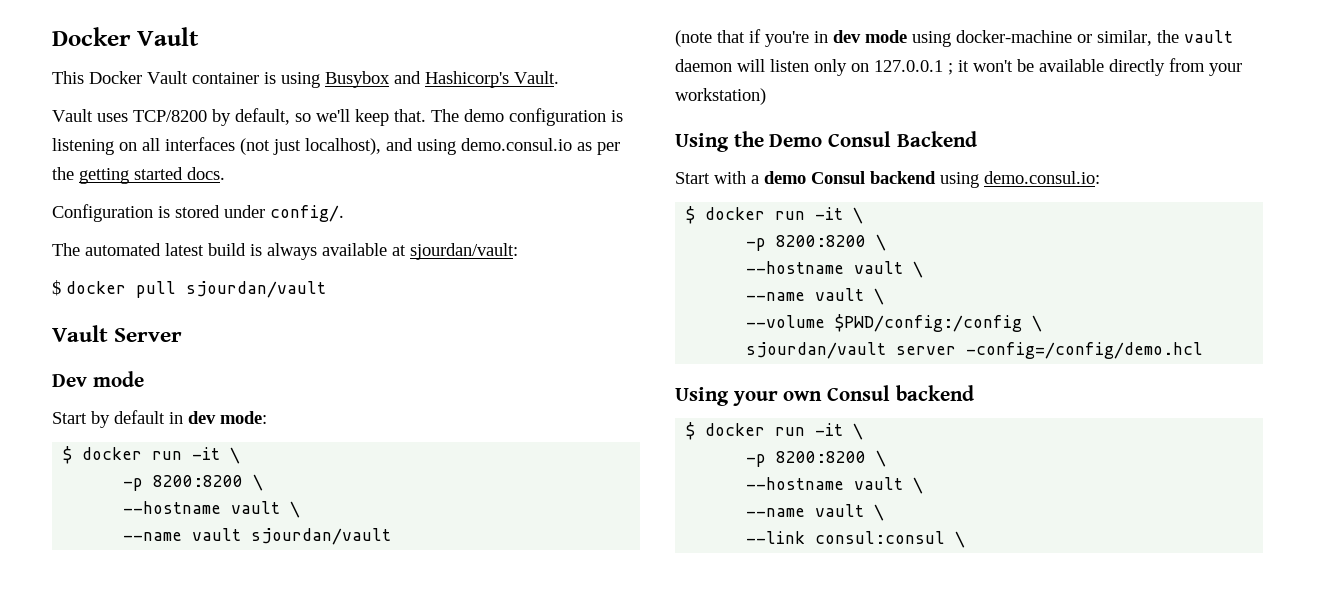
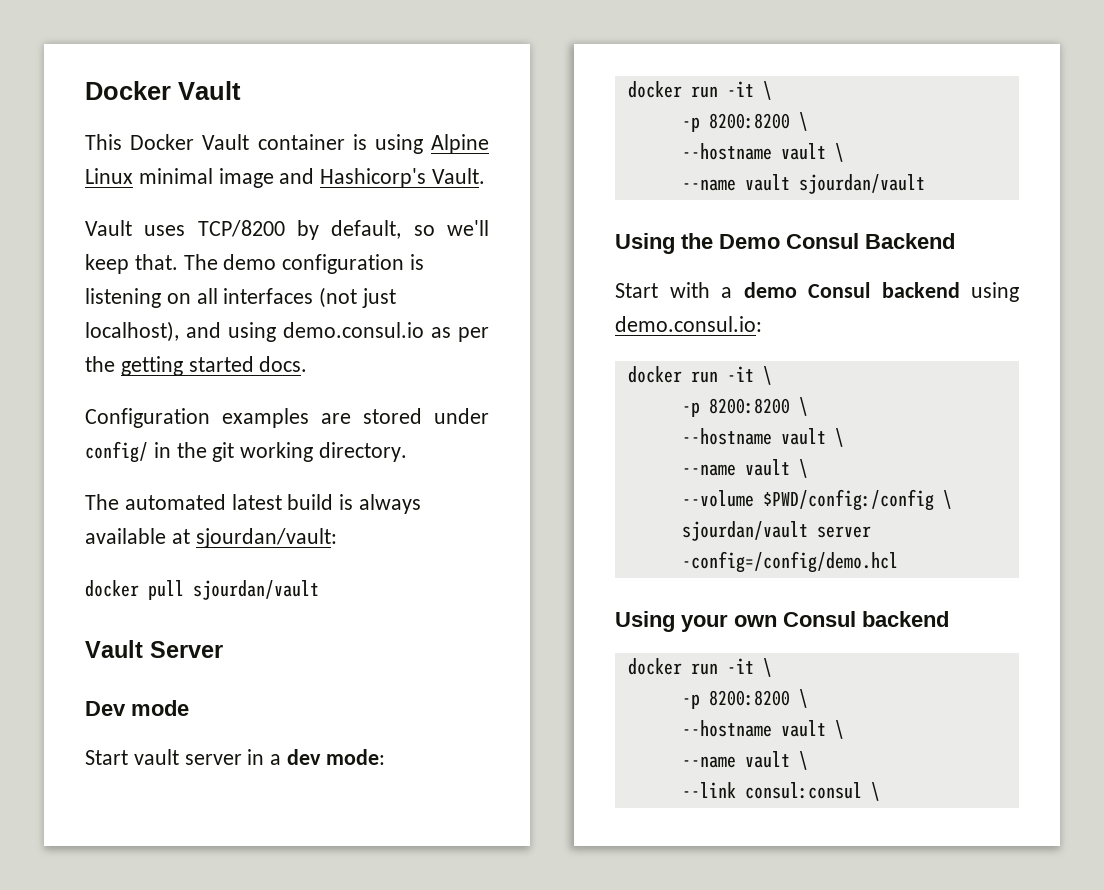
- This Docker Vault container is using Busybox and Hashicorp's Vault.
+ This Docker Vault container is using Alpine Linux minimal image and Hashicorp's Vault.
- Configuration is stored under config/.
+ Configuration examples are stored under config/ in the git working directory.
- $ docker pull sjourdan/vault
+ docker pull sjourdan/vault
- Start by default in dev mode:
- $ docker run -it \
+ Start vault server in a dev mode:
+ docker run -it \
- (note that if you're in dev mode using docker-machine or similar, the vault daemon will listen only on 127.0.0.1 ; it won't be available directly from your workstation)
  Start with a demo Consul backend using demo.consul.io:
- $ docker run -it \
+ docker run -it \
  Using your own Consul backend
- $ docker run -it \
+ docker run -it \

